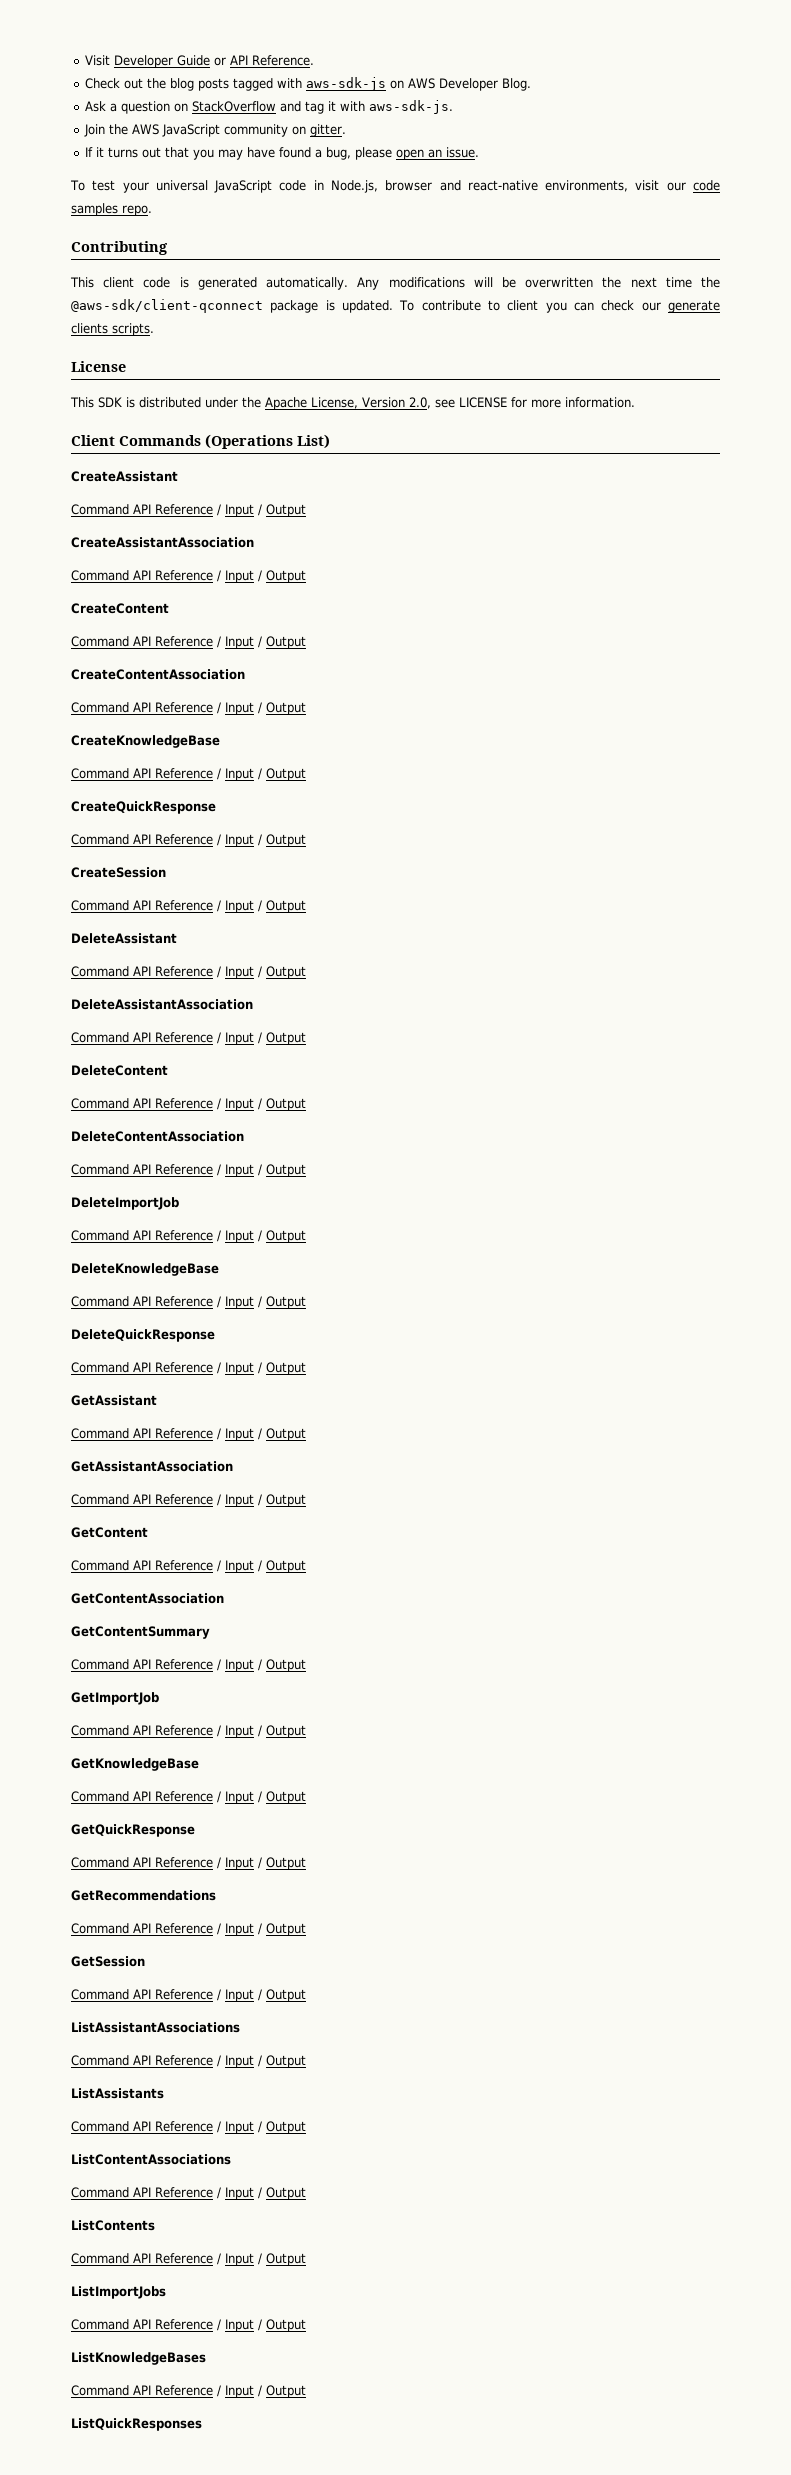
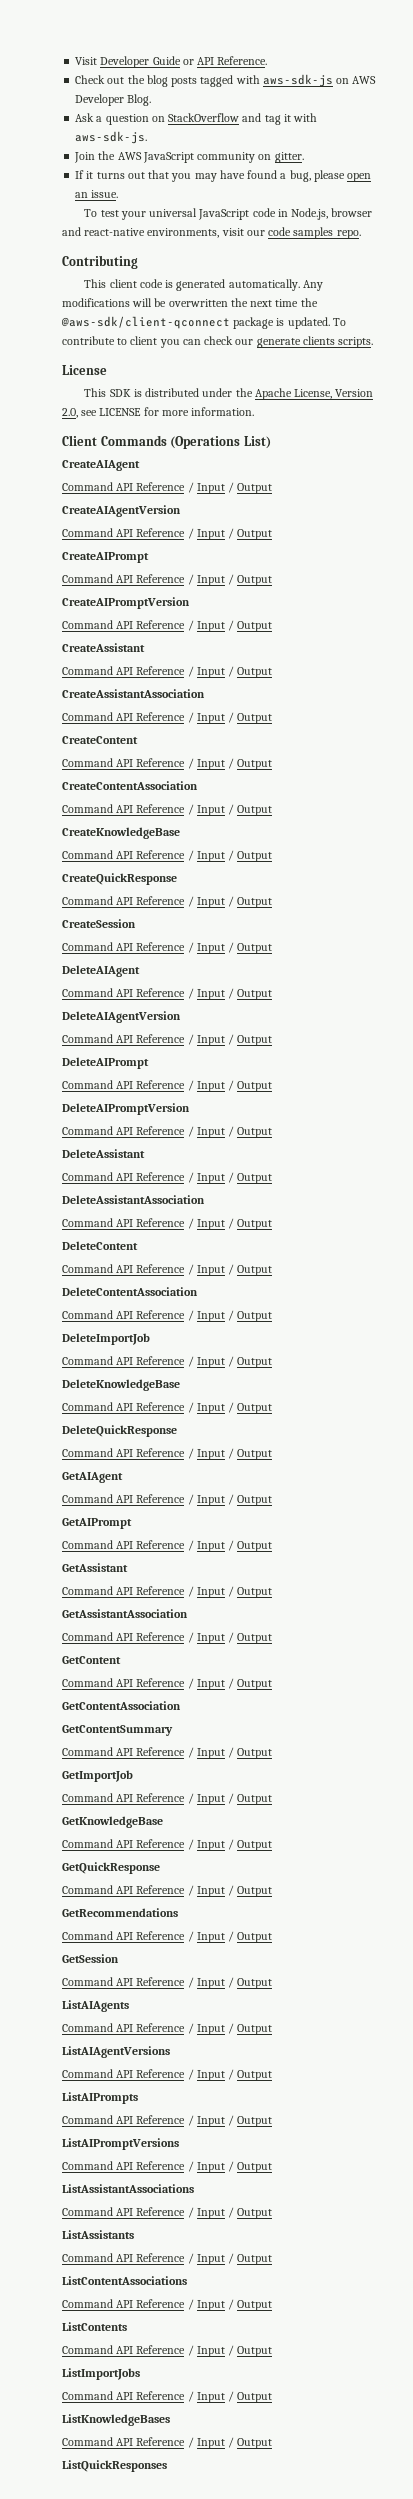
+ CreateAIAgent
+ Command API Reference / Input / Output
+ CreateAIAgentVersion
+ Command API Reference / Input / Output
+ CreateAIPrompt
+ Command API Reference / Input / Output
+ CreateAIPromptVersion
+ Command API Reference / Input / Output
+ DeleteAIAgent
+ Command API Reference / Input / Output
+ DeleteAIAgentVersion
+ Command API Reference / Input / Output
+ DeleteAIPrompt
+ Command API Reference / Input / Output
+ DeleteAIPromptVersion
+ Command API Reference / Input / Output
+ GetAIAgent
+ Command API Reference / Input / Output
+ GetAIPrompt
+ Command API Reference / Input / Output
+ ListAIAgents
+ Command API Reference / Input / Output
+ ListAIAgentVersions
+ Command API Reference / Input / Output
+ ListAIPrompts
+ Command API Reference / Input / Output
+ ListAIPromptVersions
+ Command API Reference / Input / Output

